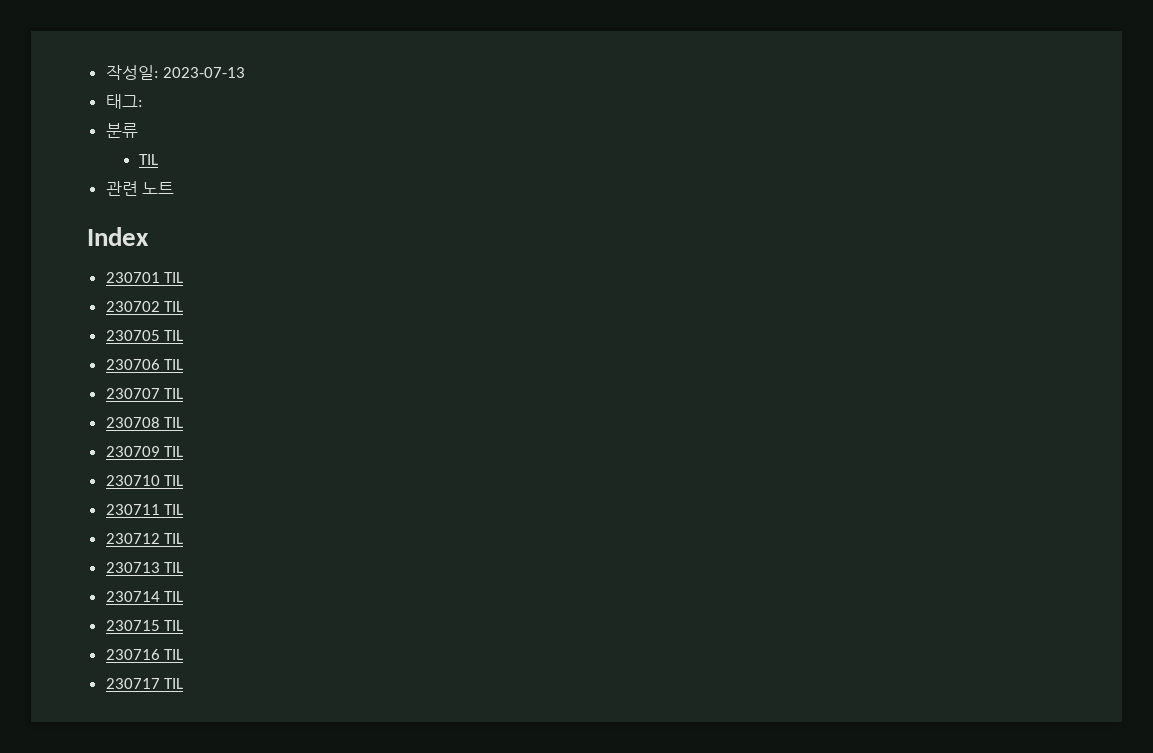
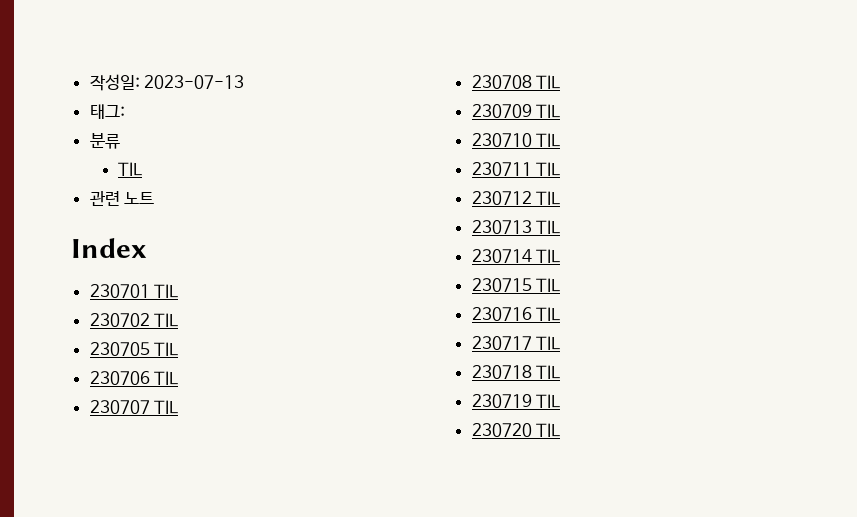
+ 230718 TIL
+ 230719 TIL
+ 230720 TIL

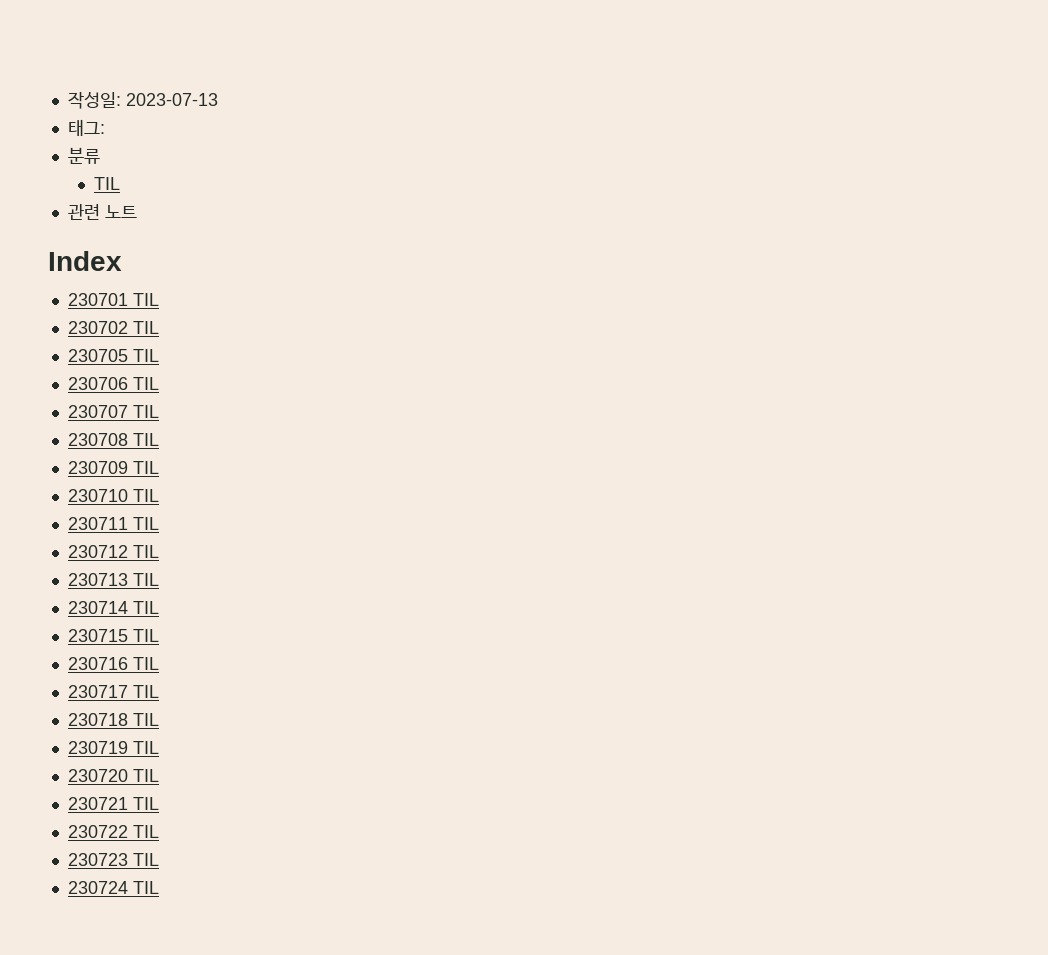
+ 230721 TIL
+ 230722 TIL
+ 230723 TIL
+ 230724 TIL

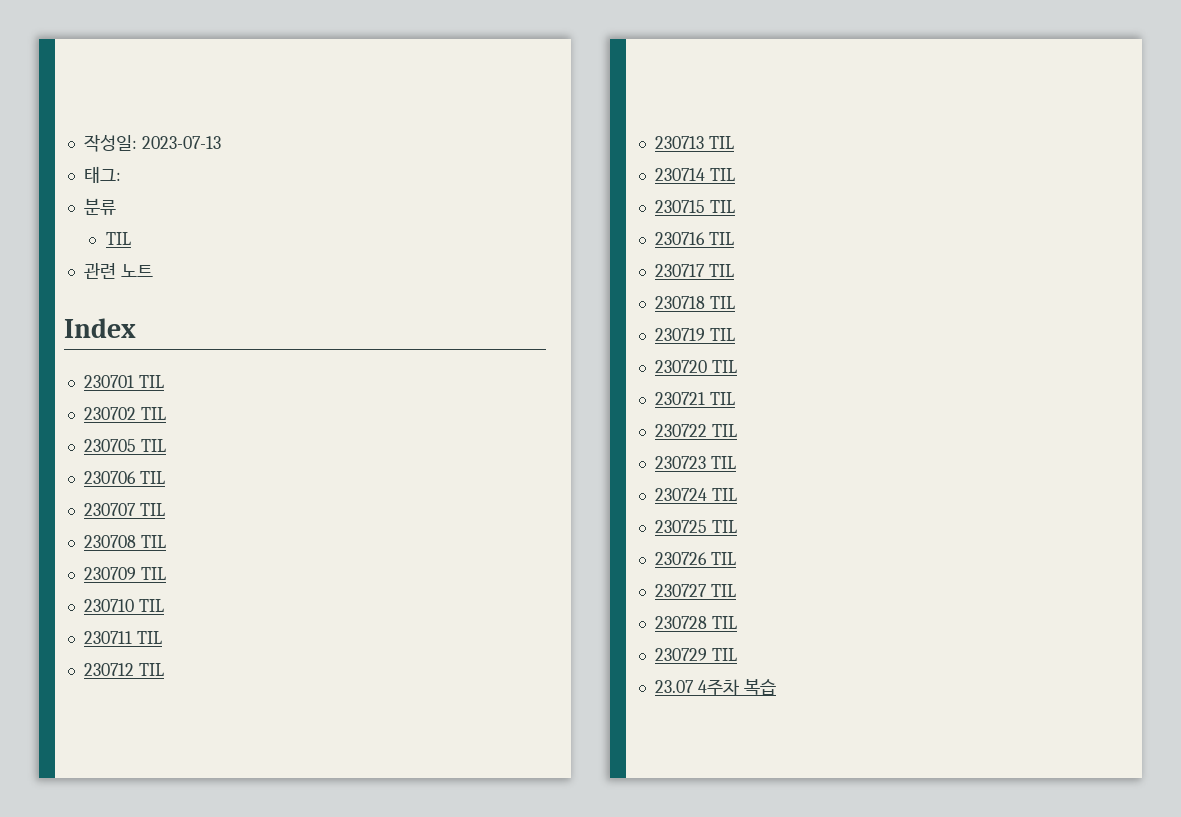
+ 230725 TIL
+ 230726 TIL
+ 230727 TIL
+ 230728 TIL
+ 230729 TIL
+ 23.07 4주차 복습

